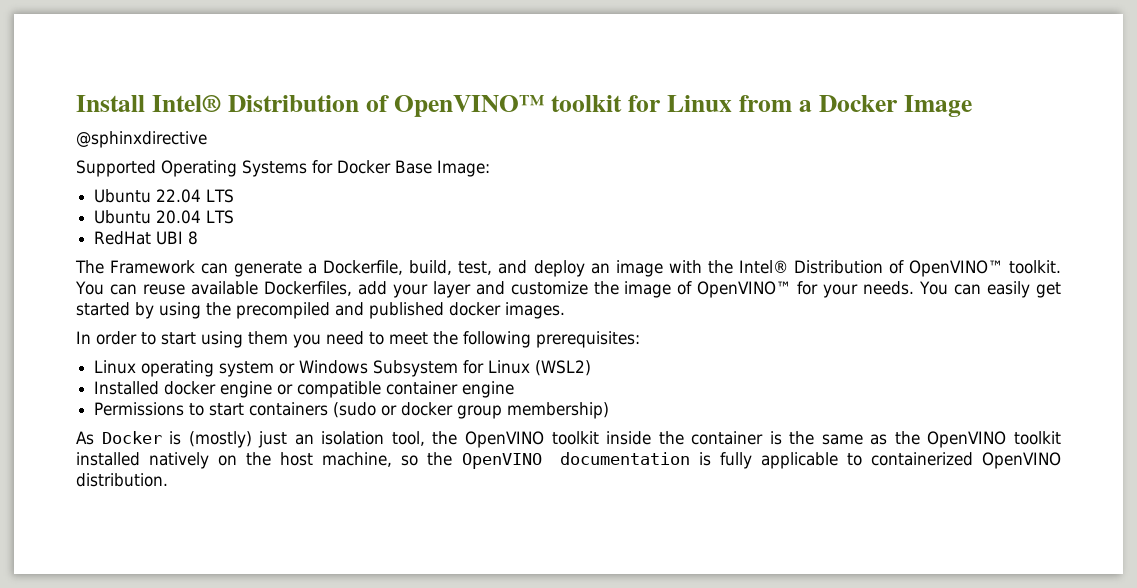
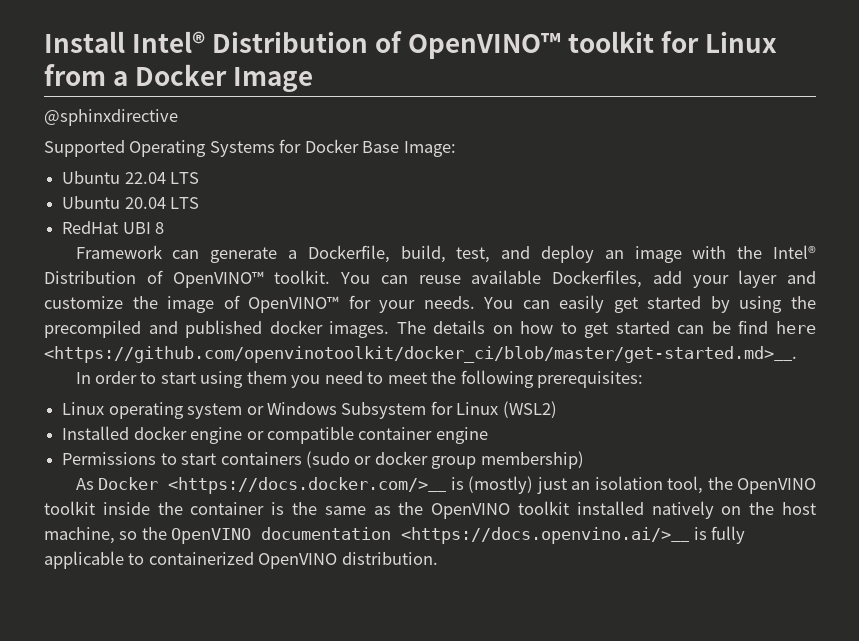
- The Framework can generate a Dockerfile, build, test, and deploy an image with the Intel® Distribution of OpenVINO™ toolkit.
+ Framework can generate a Dockerfile, build, test, and deploy an image with the Intel® Distribution of OpenVINO™ toolkit.
+ The details on how to get started can be find here <https://github.com/openvinotoolkit/docker_ci/blob/master/get-started.md>__.
- As Docker is (mostly) just an isolation tool, the OpenVINO toolkit inside the container is the same as the OpenVINO toolkit installed natively on the host machine, so the OpenVINO documentation is fully applicable to containerized OpenVINO distribution.
+ As Docker <https://docs.docker.com/>__ is (mostly) just an isolation tool, the OpenVINO toolkit inside the container is the same as the OpenVINO toolkit installed natively on the host machine, so the OpenVINO documentation <https://docs.openvino.ai/>__ is fully applicable to containerized OpenVINO distribution.

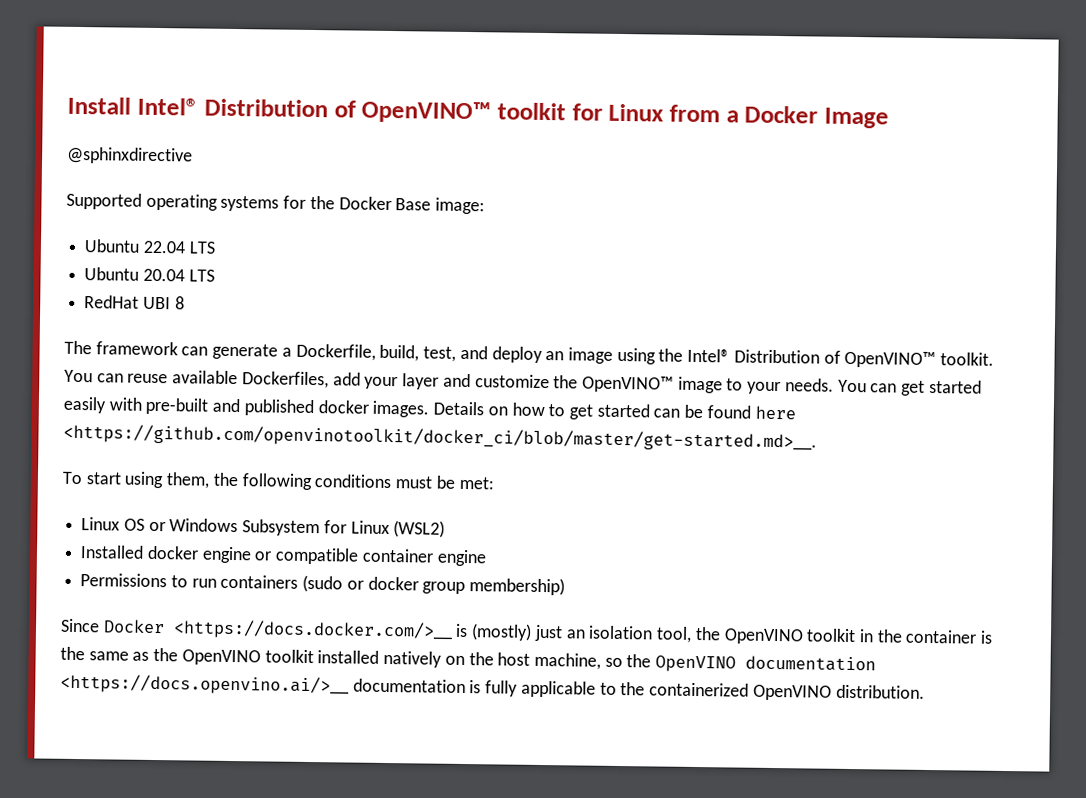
- Supported Operating Systems for Docker Base Image:
+ Supported operating systems for the Docker Base image:
- Framework can generate a Dockerfile, build, test, and deploy an image with the Intel® Distribution of OpenVINO™ toolkit.
+ The framework can generate a Dockerfile, build, test, and deploy an image using the Intel® Distribution of OpenVINO™ toolkit.
- You can reuse available Dockerfiles, add your layer and customize the image of OpenVINO™ for your needs.
+ You can reuse available Dockerfiles, add your layer and customize the OpenVINO™ image to your needs.
- You can easily get started by using the precompiled and published docker images.
+ You can get started easily with pre-built and published docker images.
- The details on how to get started can be find here <https://github.com/openvinotoolkit/docker_ci/blob/master/get-started.md>__.
+ Details on how to get started can be found here <https://github.com/openvinotoolkit/docker_ci/blob/master/get-started.md>__.
- In order to start using them you need to meet the following prerequisites:
- Linux operating system or Windows Subsystem for Linux (WSL2)
+ To start using them, the following conditions must be met:
+ Linux OS or Windows Subsystem for Linux (WSL2)
- Permissions to start containers (sudo or docker group membership)
+ Permissions to run containers (sudo or docker group membership)
- As Docker <https://docs.docker.com/>__ is (mostly) just an isolation tool, the OpenVINO toolkit inside the container is the same as the OpenVINO toolkit installed natively on the host machine, so the OpenVINO documentation <https://docs.openvino.ai/>__ is fully applicable to containerized OpenVINO distribution.
+ Since Docker <https://docs.docker.com/>__ is (mostly) just an isolation tool, the OpenVINO toolkit in the container is the same as the OpenVINO toolkit installed natively on the host machine, so the OpenVINO documentation <https://docs.openvino.ai/>__ documentation is fully applicable to the containerized OpenVINO distribution.

